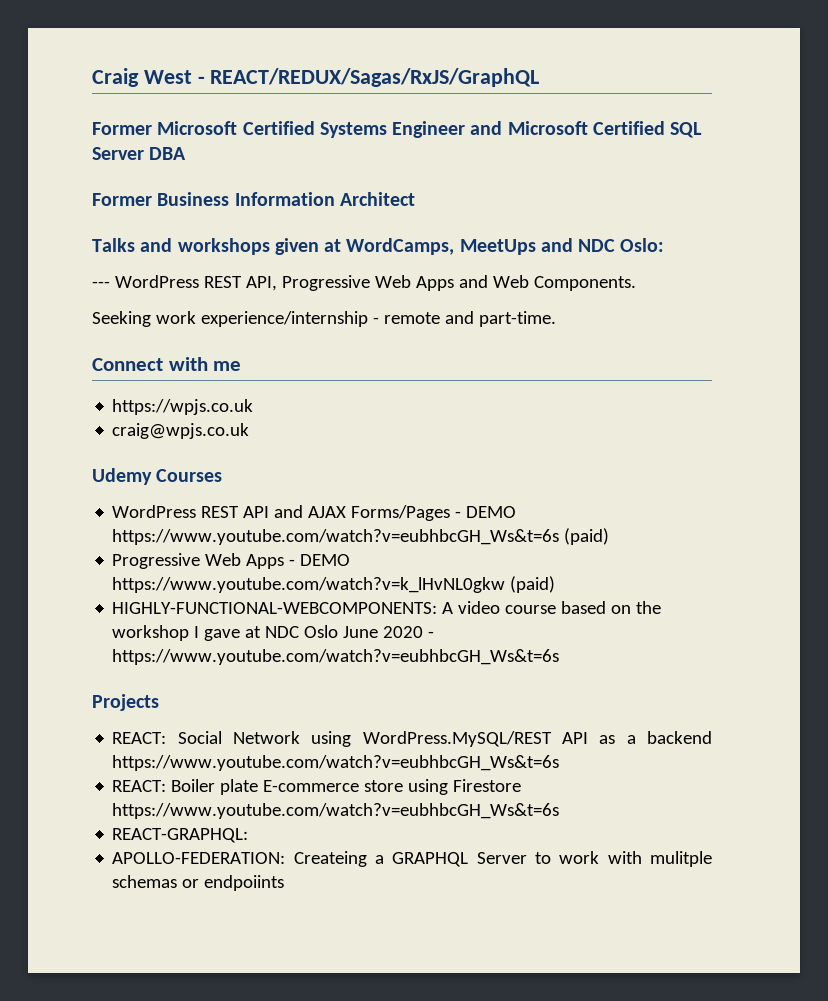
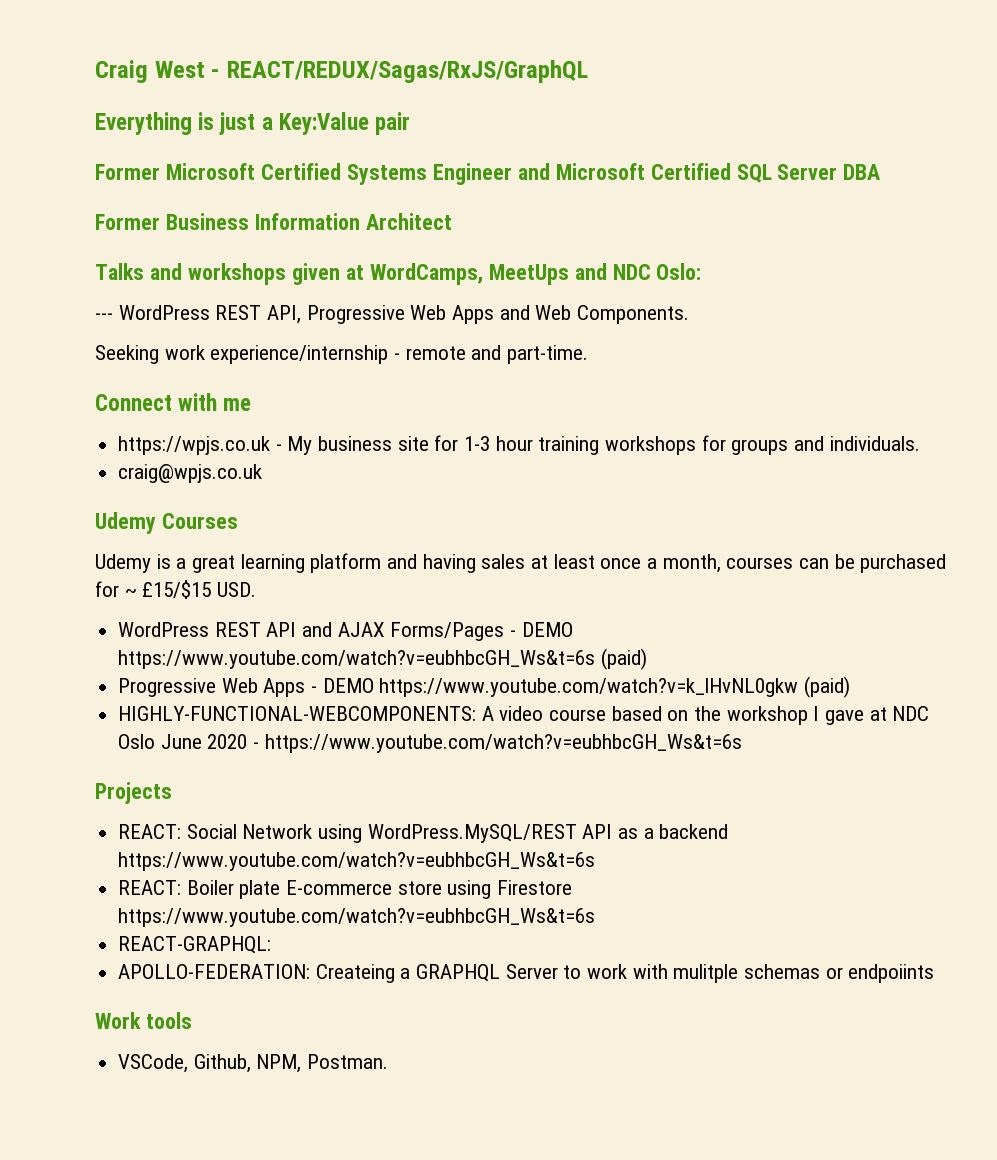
+ Everything is just a Key:Value pair
- https://wpjs.co.uk
+ https://wpjs.co.uk - My business site for 1-3 hour training workshops for groups and individuals.
  craig@wpjs.co.uk
  Udemy Courses
+ Udemy is a great learning platform and having sales at least once a month, courses can be purchased for ~ £15/$15 USD.
+ Work tools
+ VSCode, Github, NPM, Postman.

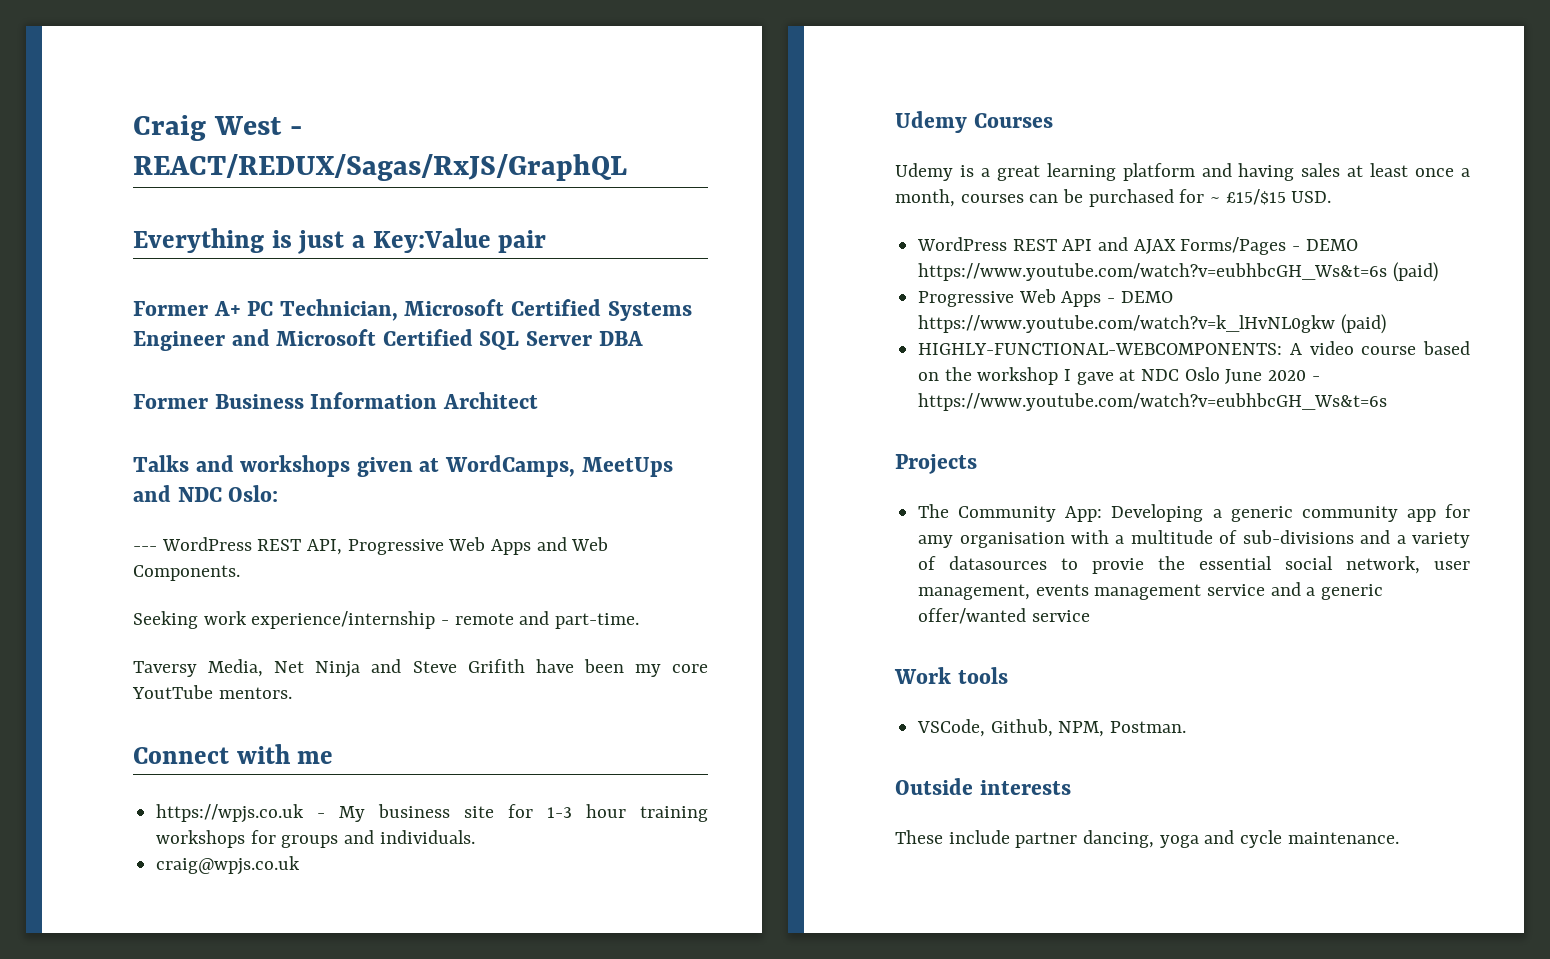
- Former Microsoft Certified Systems Engineer and Microsoft Certified SQL Server DBA
+ Former A+ PC Technician, Microsoft Certified Systems Engineer and Microsoft Certified SQL Server DBA
+ Taversy Media, Net Ninja and Steve Grifith have been my core YoutTube mentors.
- REACT: Social Network using WordPress.MySQL/REST API as a backend https://www.youtube.com/watch?v=eubhbcGH_Ws&t=6s
- REACT: Boiler plate E-commerce store using Firestore https://www.youtube.com/watch?v=eubhbcGH_Ws&t=6s
- REACT-GRAPHQL:
- APOLLO-FEDERATION: Createing a GRAPHQL Server to work with mulitple schemas or endpoiints
+ The Community App: Developing a generic community app for amy organisation with a multitude of sub-divisions and a variety of datasources to provie the essential social network, user management, events management service and a generic offer/wanted service
+ Outside interests
+ These include partner dancing, yoga and cycle maintenance.

